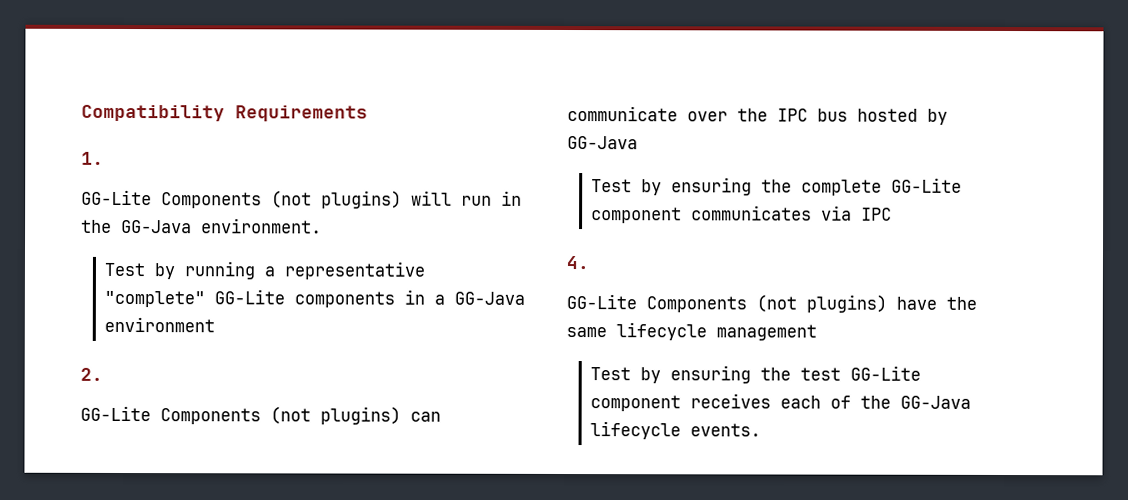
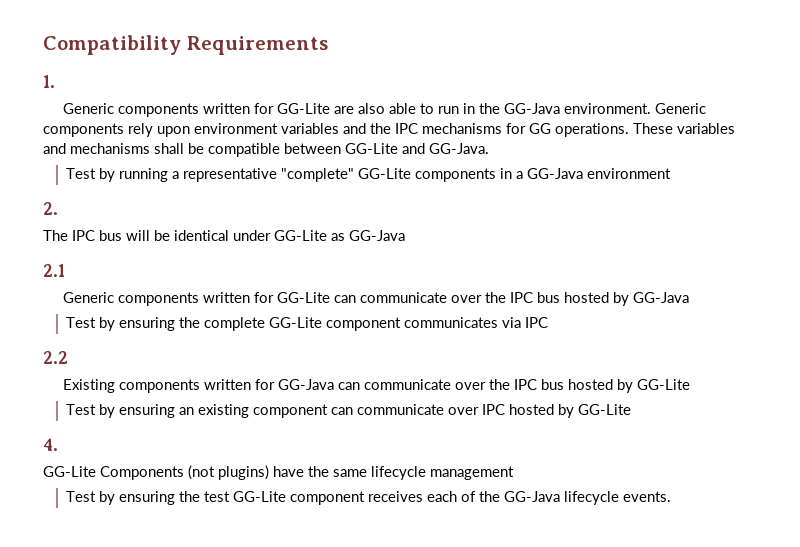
- GG-Lite Components (not plugins) will run in the GG-Java environment.
+ Generic components written for GG-Lite are also able to run in the GG-Java environment. Generic components rely upon environment variables and the IPC mechanisms for GG operations. These variables and mechanisms shall be compatible between GG-Lite and GG-Java.
- GG-Lite Components (not plugins) can communicate over the IPC bus hosted by GG-Java
+ The IPC bus will be identical under GG-Lite as GG-Java
+ 2.1
+ Generic components written for GG-Lite can communicate over the IPC bus hosted by GG-Java
+ 2.2
+ Existing components written for GG-Java can communicate over the IPC bus hosted by GG-Lite
+ Test by ensuring an existing component can communicate over IPC hosted by GG-Lite

